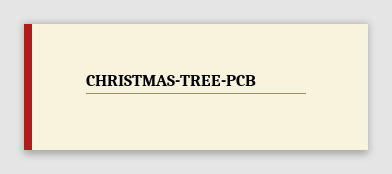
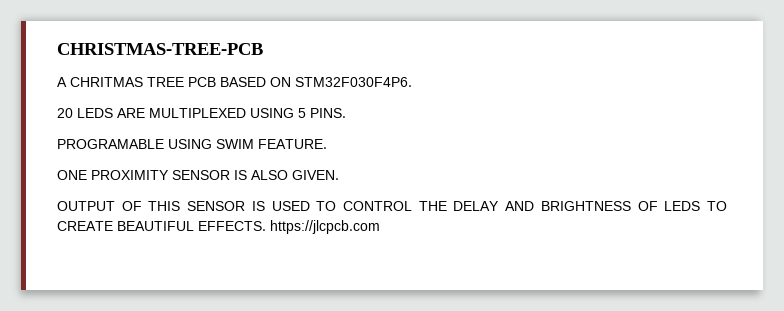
+ A CHRITMAS TREE PCB BASED ON STM32F030F4P6.
+ 20 LEDS ARE MULTIPLEXED USING 5 PINS.
+ PROGRAMABLE USING SWIM FEATURE.
+ ONE PROXIMITY SENSOR IS ALSO GIVEN.
+ OUTPUT OF THIS SENSOR IS USED TO CONTROL THE DELAY AND BRIGHTNESS OF LEDS TO CREATE BEAUTIFUL EFFECTS. https://jlcpcb.com

